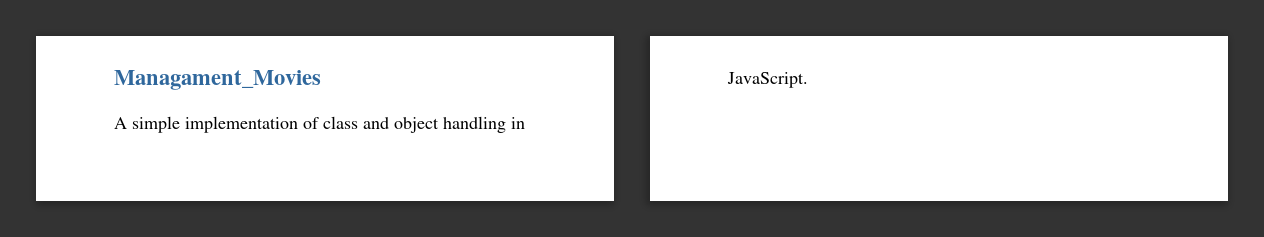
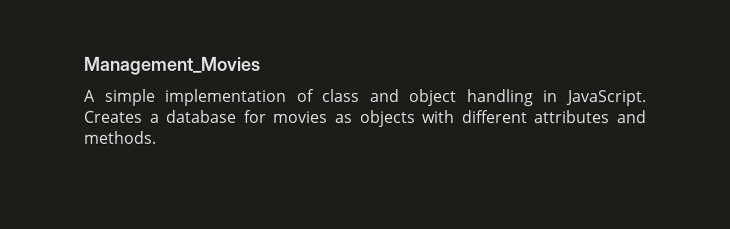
- Managament_Movies
+ Management_Movies
+ Creates a database for movies as objects with different attributes and methods.

